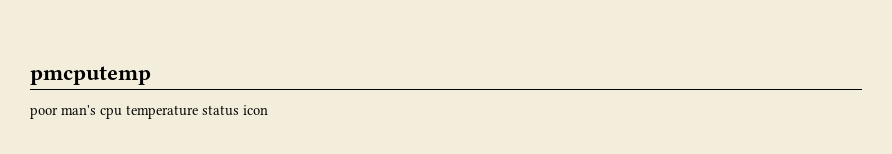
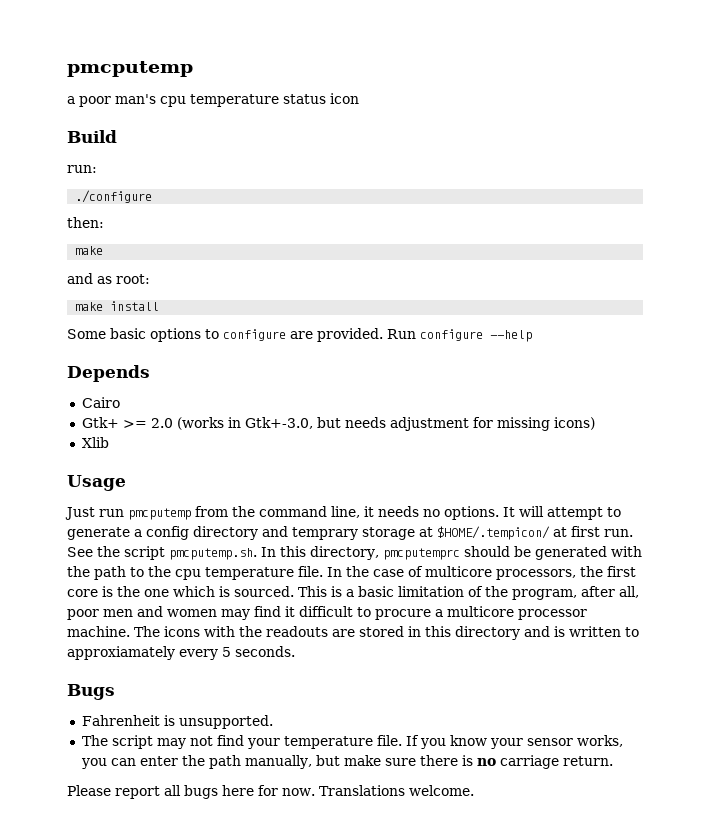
- poor man's cpu temperature status icon
+ a poor man's cpu temperature status icon
+ Build
+ run:
+ ./configure
+ then:
+ make
+ and as root:
+ make install
+ Some basic options to configure are provided. Run configure --help
+ Depends
+ Cairo
+ Gtk+ >= 2.0 (works in Gtk+-3.0, but needs adjustment for missing icons)
+ Xlib
+ Usage
+ Just run pmcputemp from the command line, it needs no options. It will attempt to generate a config directory and temprary storage at $HOME/.tempicon/ at first run. See the script pmcputemp.sh. In this directory, pmcputemprc should be generated with the path to the cpu temperature file. In the case of multicore processors, the first core is the one which is sourced. This is a basic limitation of the program, after all, poor men and women may find it difficult to procure a multicore processor machine. The icons with the readouts are stored in this directory and is written to approxiamately every 5 seconds.
+ Bugs
+ Fahrenheit is unsupported.
+ The script may not find your temperature file. If you know your sensor works, you can enter the path manually, but make sure there is no carriage return.
+ Please report all bugs here for now. Translations welcome.

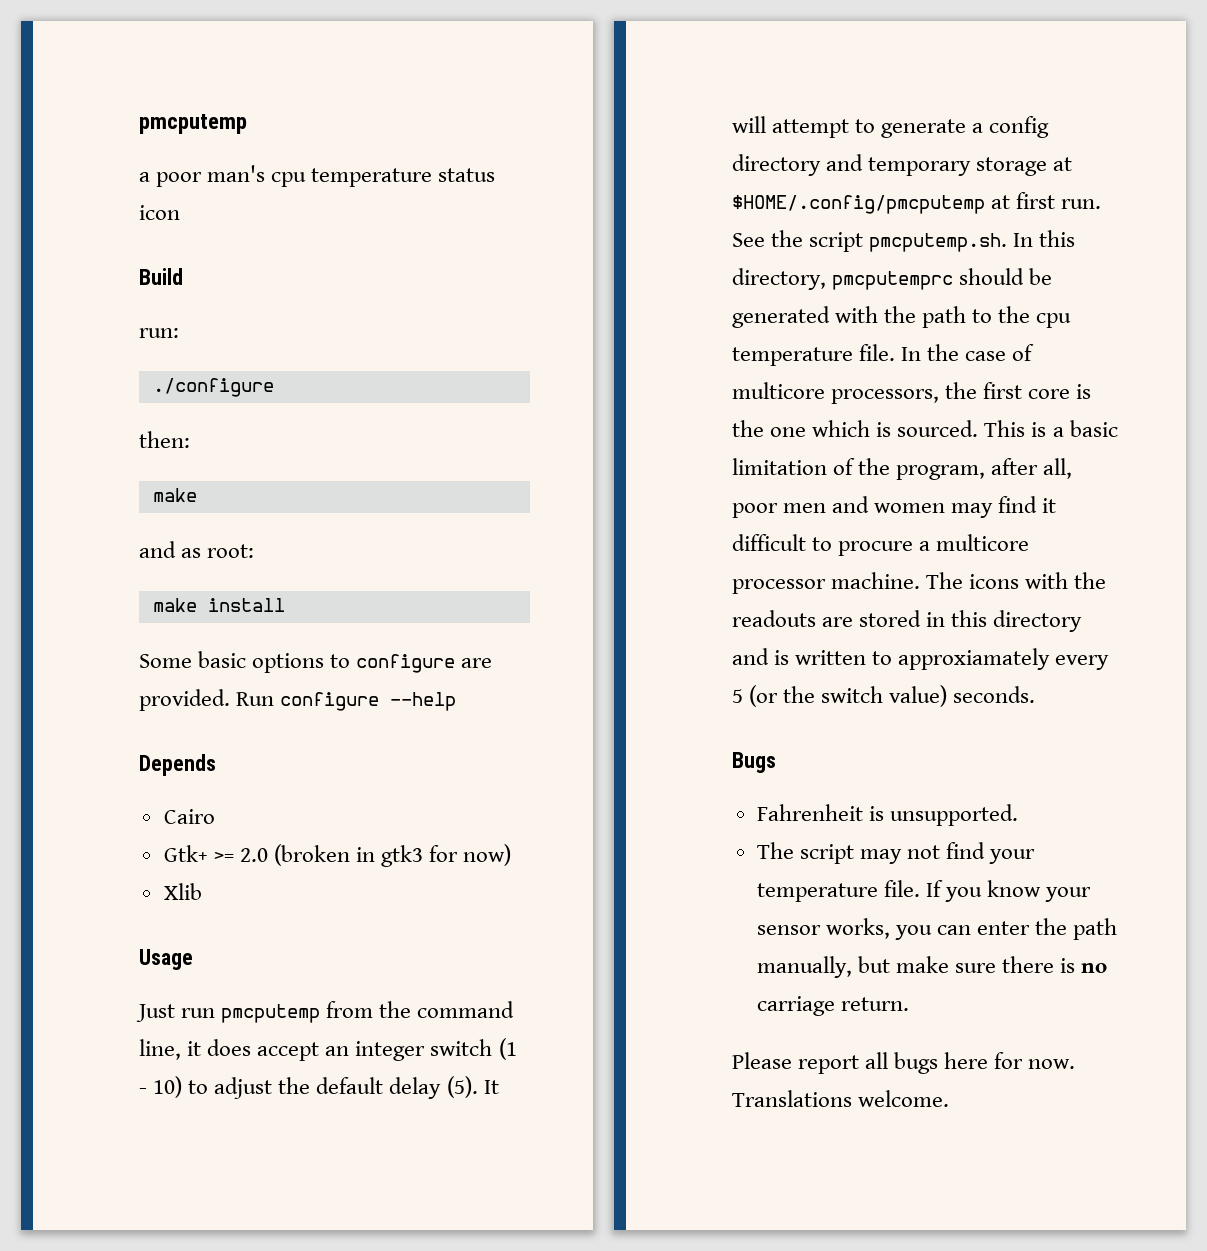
- Gtk+ >= 2.0 (works in Gtk+-3.0, but needs adjustment for missing icons)
+ Gtk+ >= 2.0 (broken in gtk3 for now)
- Just run pmcputemp from the command line, it needs no options.
+ Just run pmcputemp from the command line, it does accept an integer switch (1 - 10) to adjust the default delay (5).
- It will attempt to generate a config directory and temprary storage at $HOME/.tempicon/ at first run.
+ It will attempt to generate a config directory and temporary storage at $HOME/.config/pmcputemp at first run.
- The icons with the readouts are stored in this directory and is written to approxiamately every 5 seconds.
+ The icons with the readouts are stored in this directory and is written to approxiamately every 5 (or the switch value) seconds.

